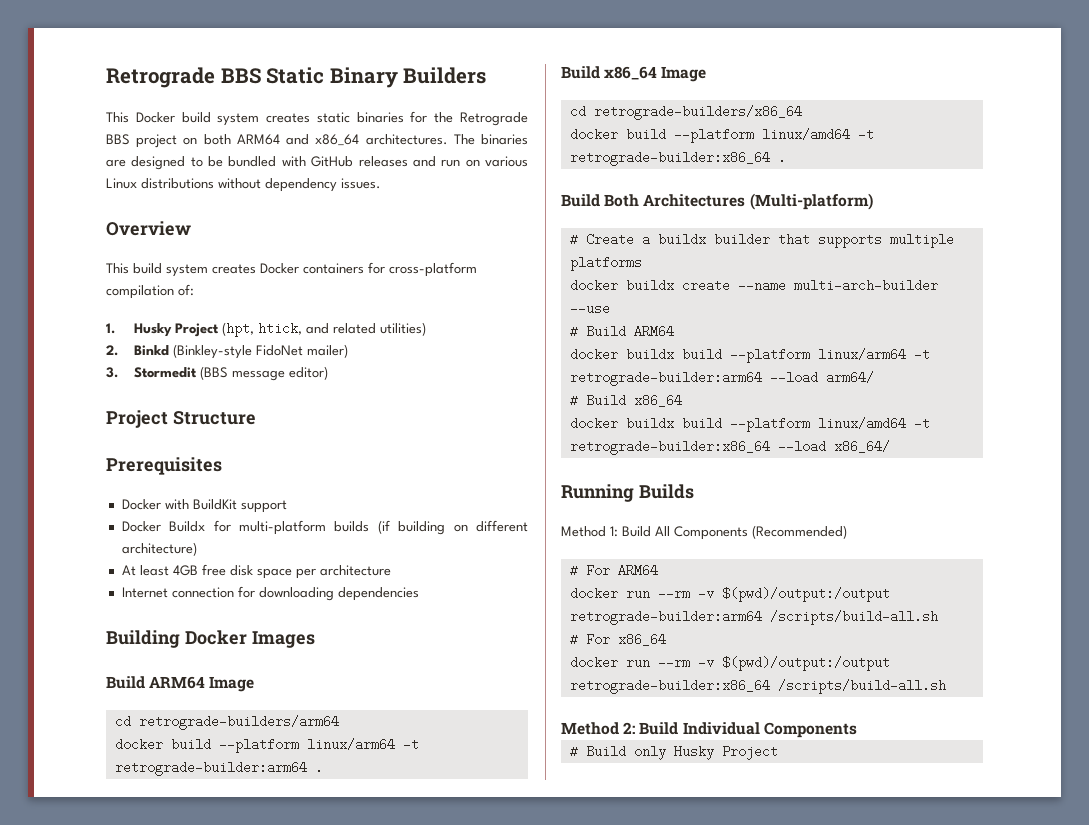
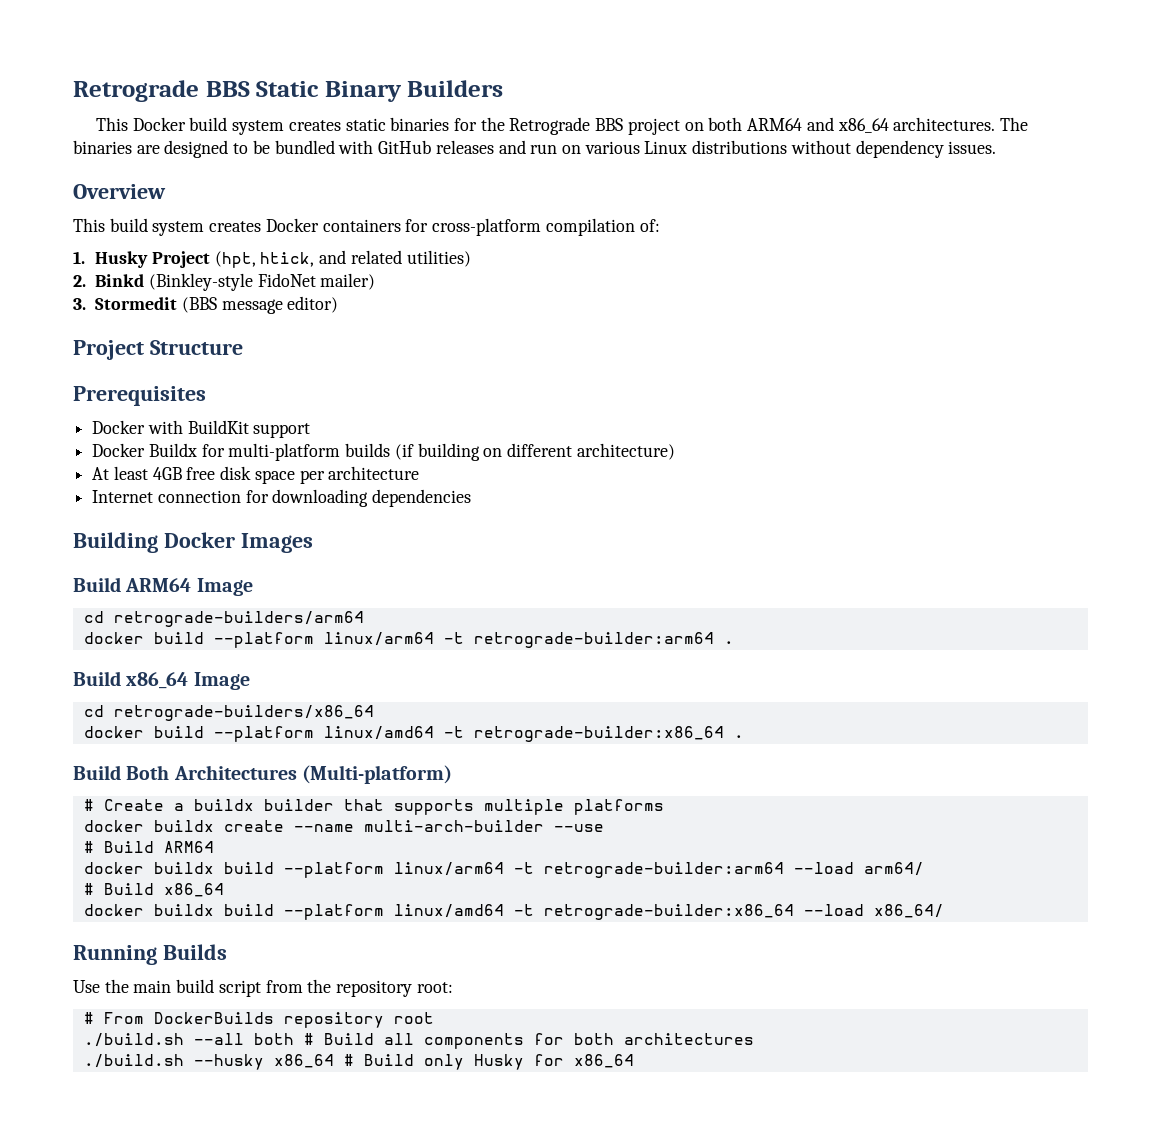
- Method 1: Build All Components (Recommended)
- # For ARM64
- docker run --rm -v $(pwd)/output:/output retrograde-builder:arm64 /scripts/build-all.sh
- # For x86_64
- docker run --rm -v $(pwd)/output:/output retrograde-builder:x86_64 /scripts/build-all.sh
- Method 2: Build Individual Components
- # Build only Husky Project
+ Use the main build script from the repository root:
+ # From DockerBuilds repository root
+ ./build.sh --all both # Build all components for both architectures
+ ./build.sh --husky x86_64 # Build only Husky for x86_64

